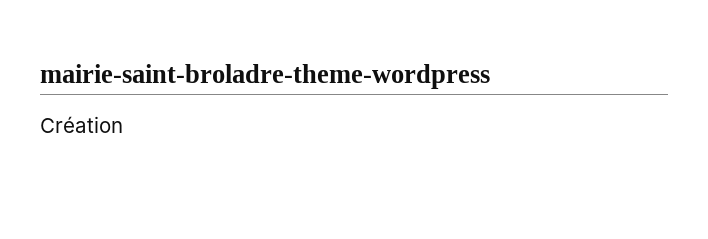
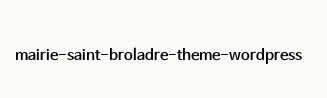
- Création

